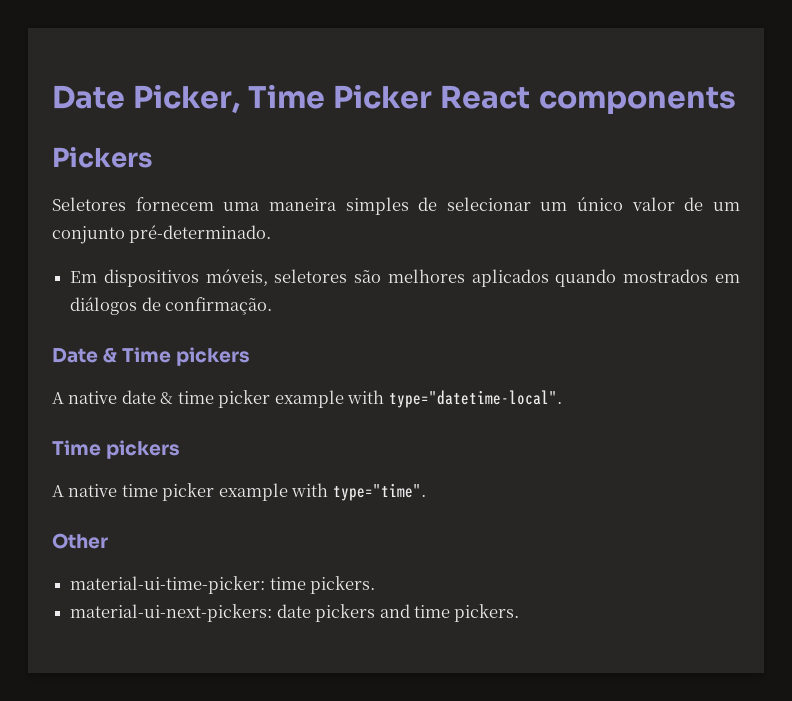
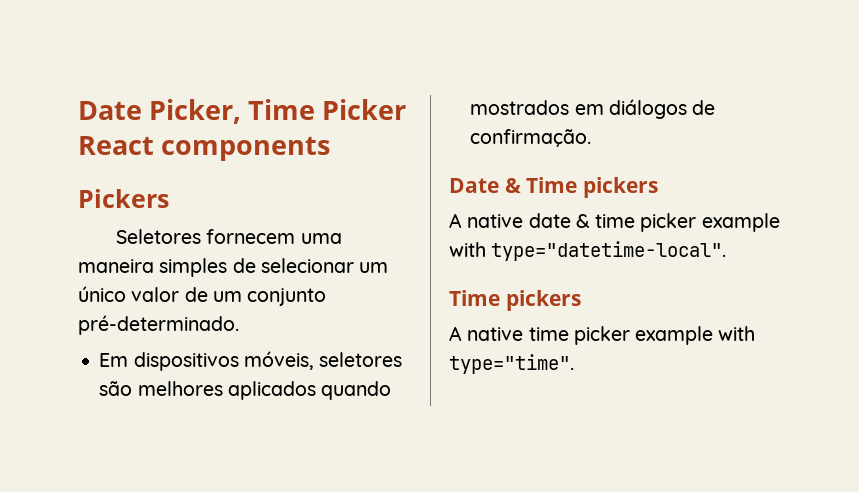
- Other
- material-ui-time-picker: time pickers.
- material-ui-next-pickers: date pickers and time pickers.

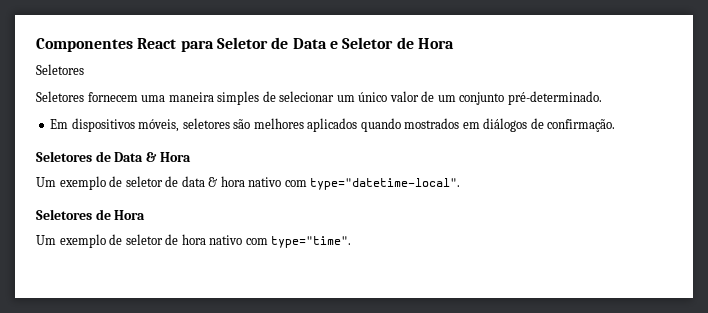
- Date Picker, Time Picker React components
- Pickers
+ Componentes React para Seletor de Data e Seletor de Hora
+ Seletores
- Date & Time pickers
- A native date & time picker example with type="datetime-local".
- Time pickers
- A native time picker example with type="time".
+ Seletores de Data & Hora
+ Um exemplo de seletor de data & hora nativo com type="datetime-local".
+ Seletores de Hora
+ Um exemplo de seletor de hora nativo com type="time".

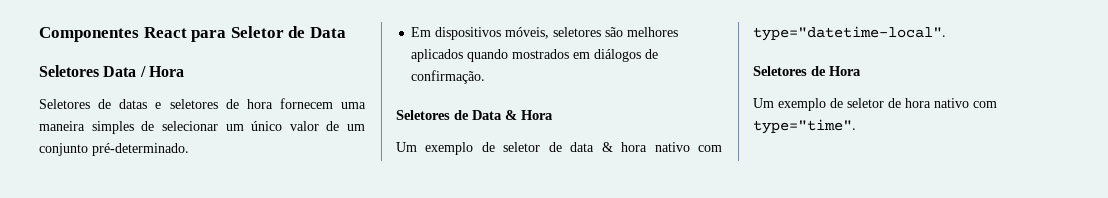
- Componentes React para Seletor de Data e Seletor de Hora
- Seletores
- Seletores fornecem uma maneira simples de selecionar um único valor de um conjunto pré-determinado.
+ Componentes React para Seletor de Data
+ Seletores Data / Hora
+ Seletores de datas e seletores de hora fornecem uma maneira simples de selecionar um único valor de um conjunto pré-determinado.

